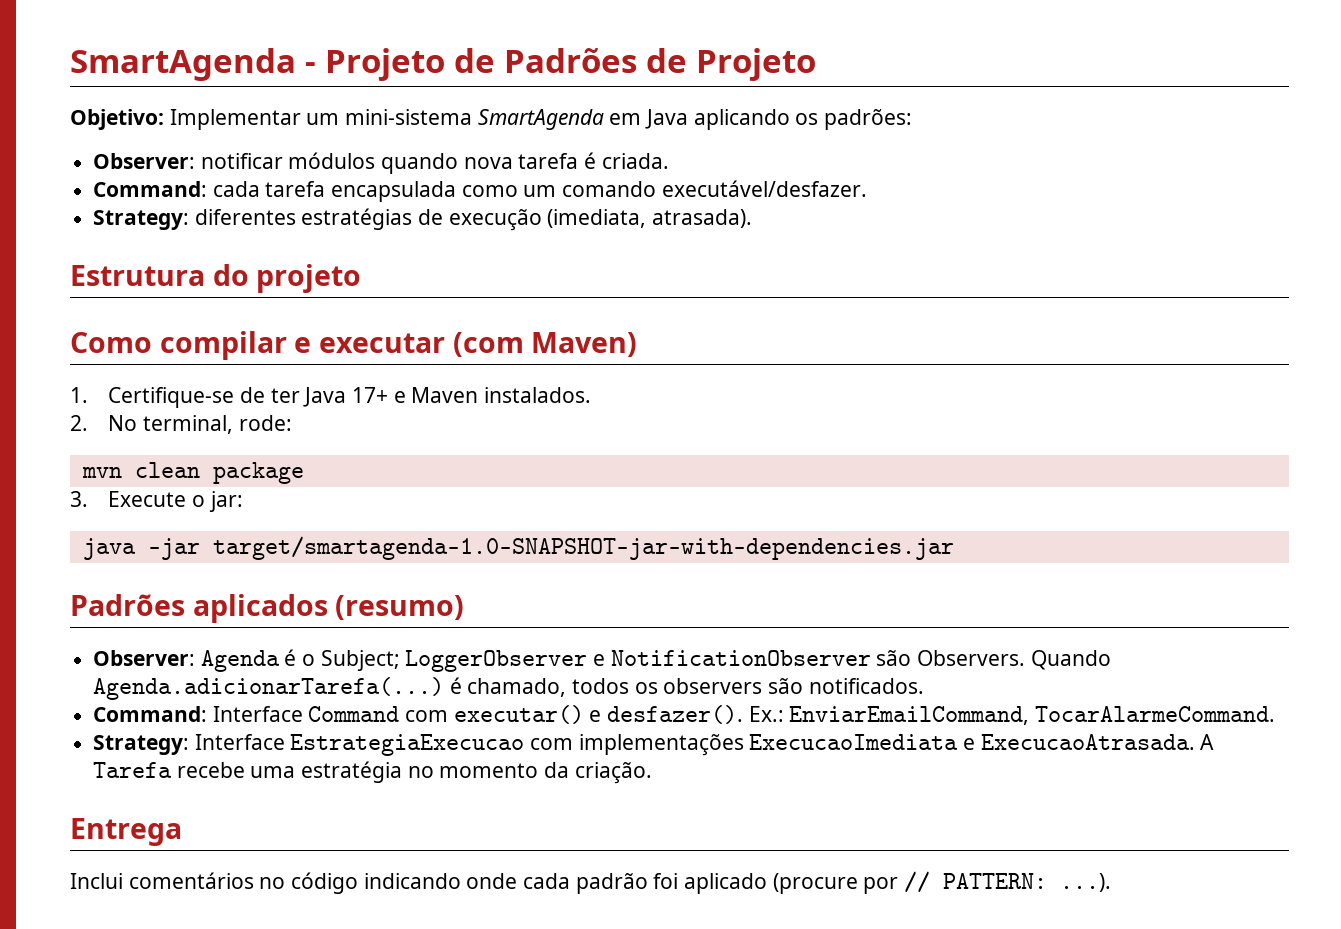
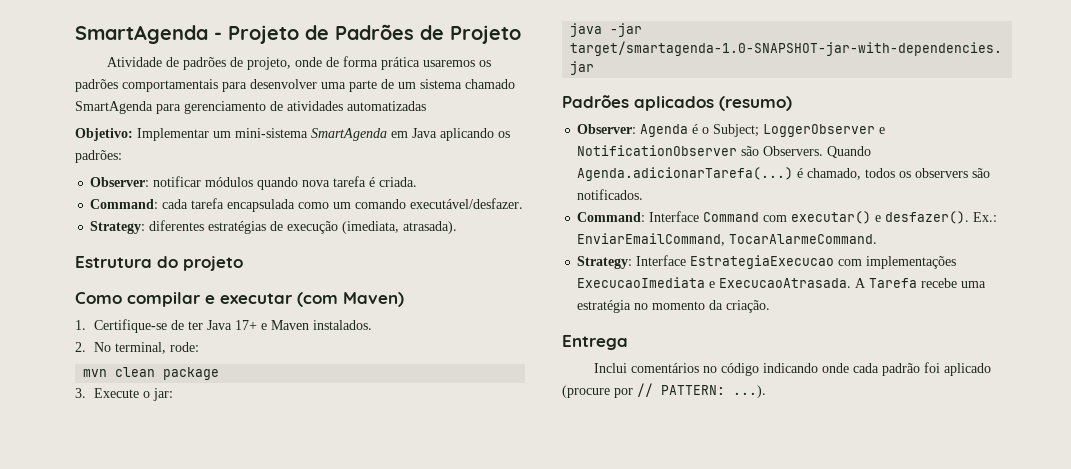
+ Atividade de padrões de projeto, onde de forma prática usaremos os padrões comportamentais para desenvolver uma parte de um sistema chamado SmartAgenda para gerenciamento de atividades automatizadas

